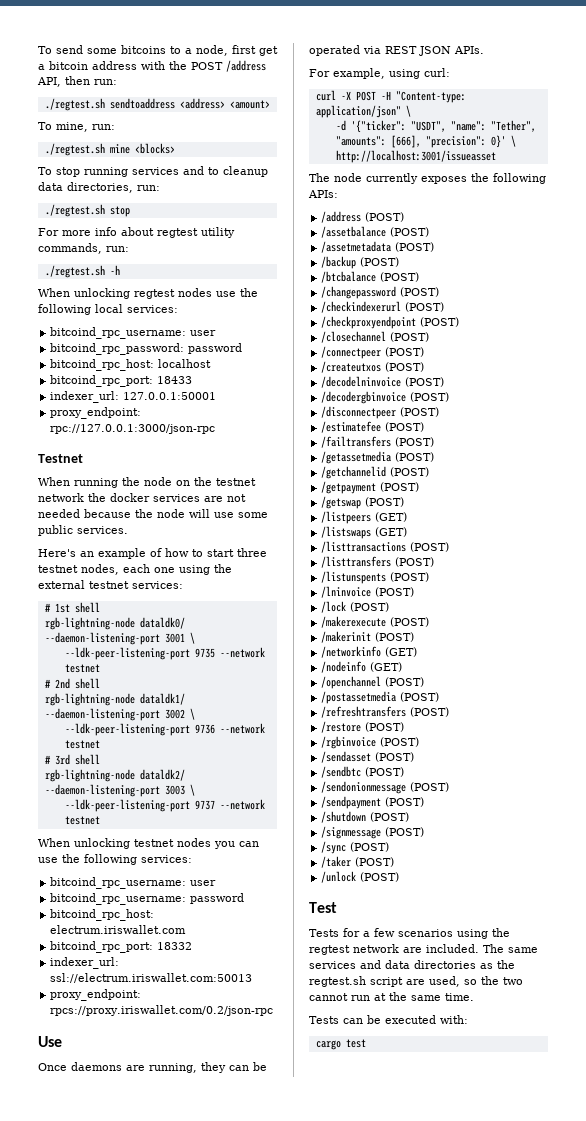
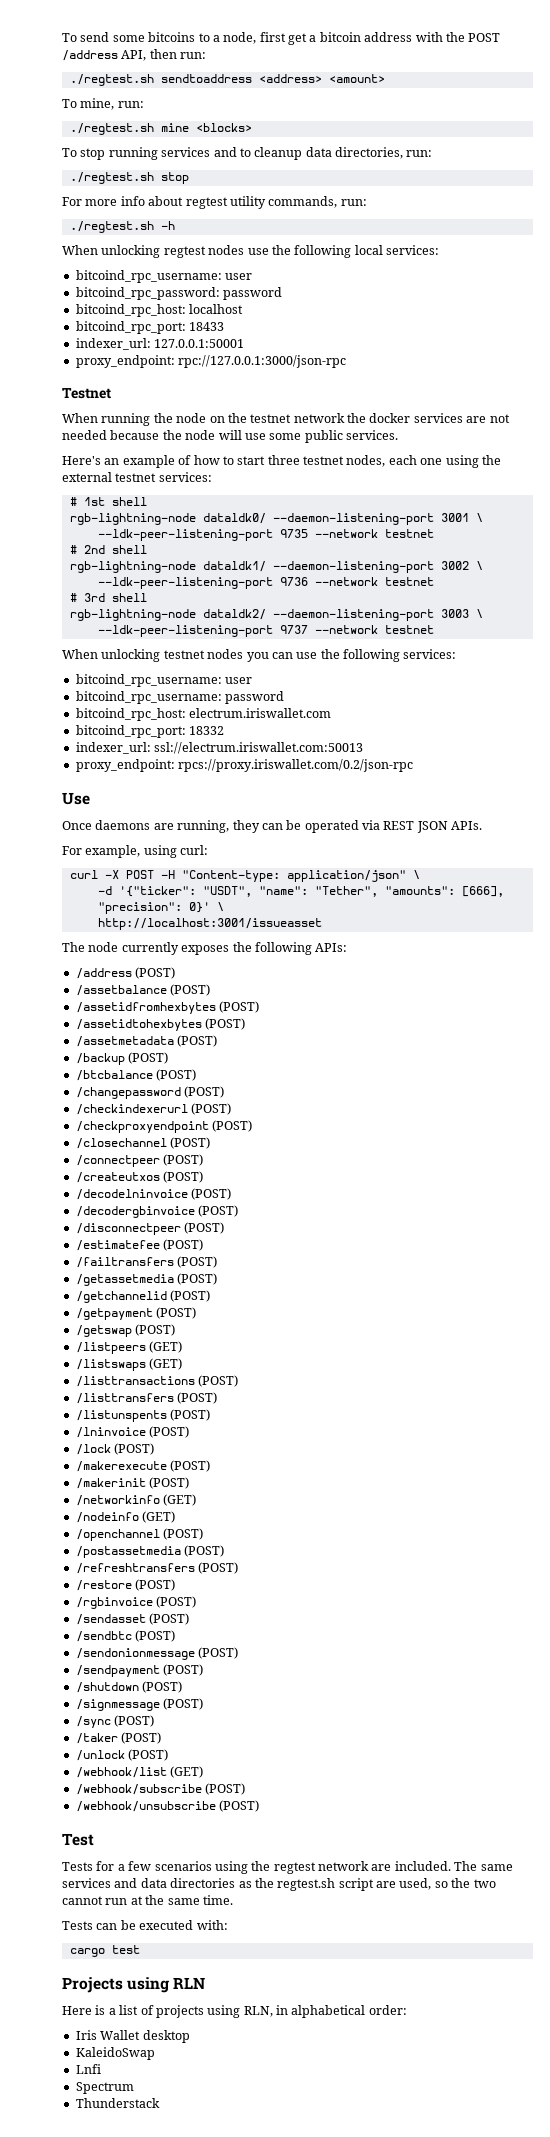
+ /assetidfromhexbytes (POST)
+ /assetidtohexbytes (POST)
+ /webhook/list (GET)
+ /webhook/subscribe (POST)
+ /webhook/unsubscribe (POST)
+ Projects using RLN
+ Here is a list of projects using RLN, in alphabetical order:
+ Iris Wallet desktop
+ KaleidoSwap
+ Lnfi
+ Spectrum
+ Thunderstack

